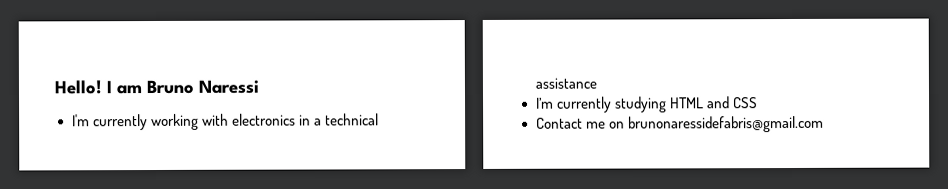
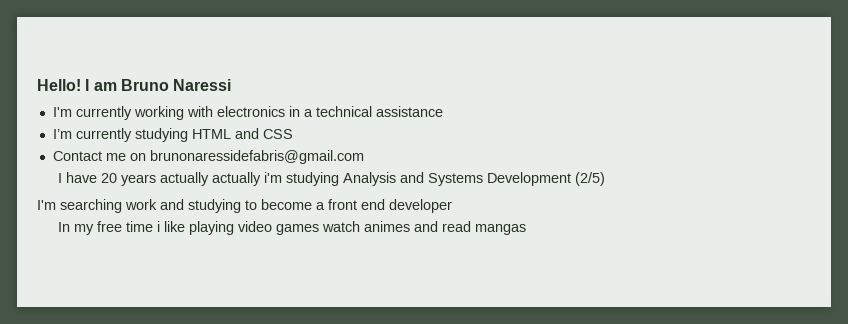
+ I have 20 years actually actually i'm studying Analysis and Systems Development (2/5)
+ I'm searching work and studying to become a front end developer
+ In my free time i like playing video games watch animes and read mangas

